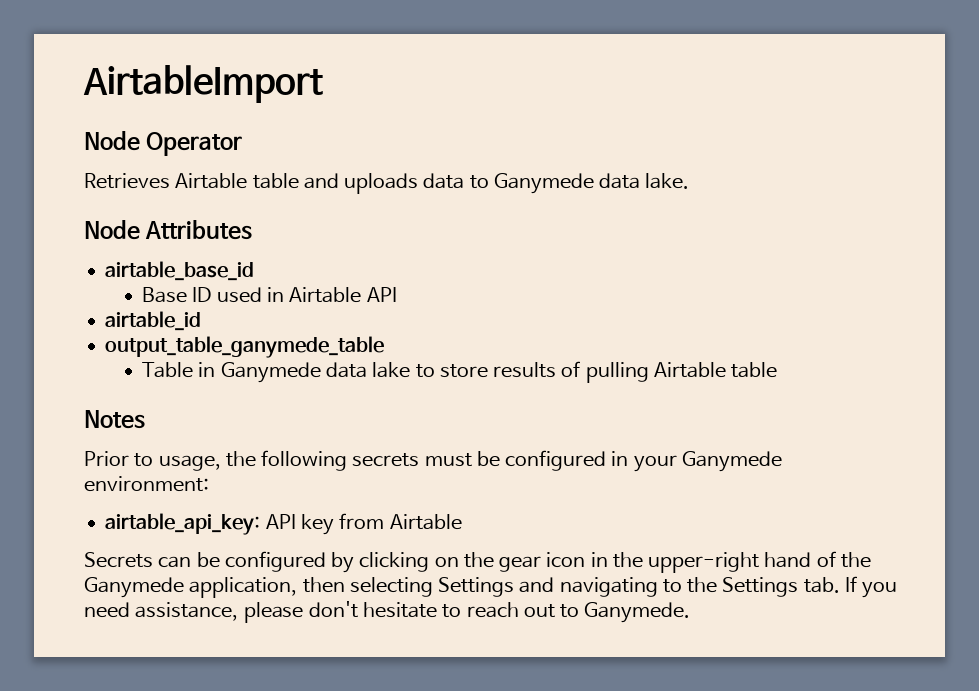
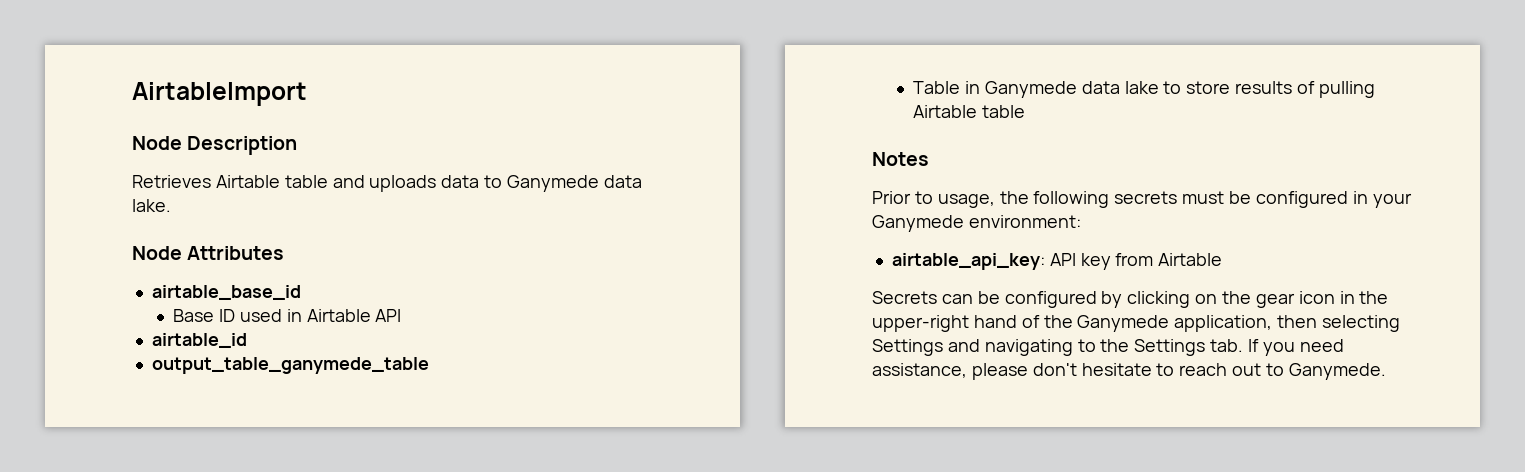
- Node Operator
+ Node Description

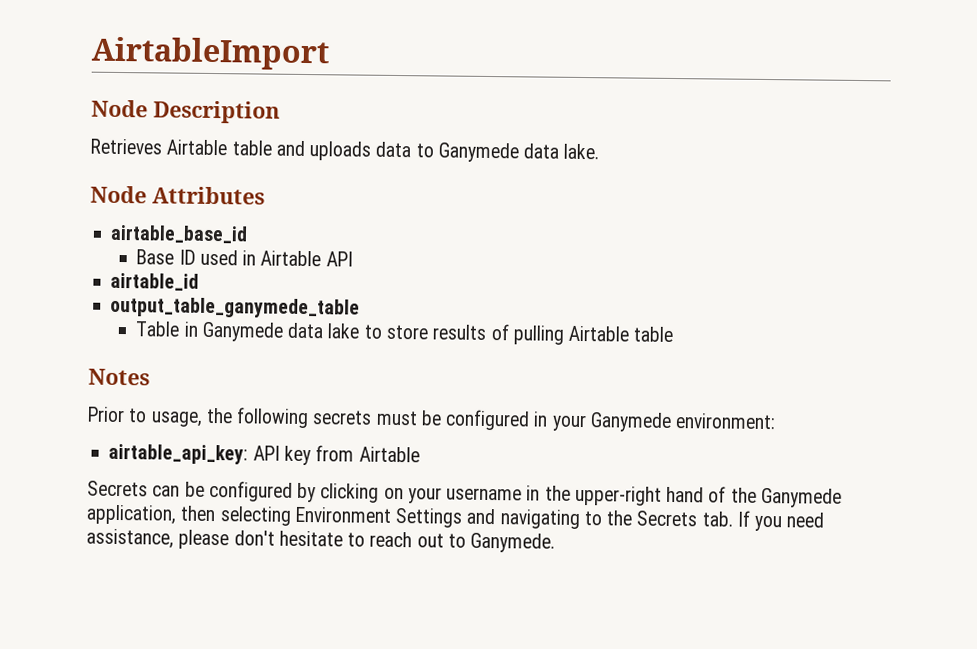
- Secrets can be configured by clicking on the gear icon in the upper-right hand of the Ganymede application, then selecting Settings and navigating to the Settings tab. If you need assistance, please don't hesitate to reach out to Ganymede.
+ Secrets can be configured by clicking on your username in the upper-right hand of the Ganymede application, then selecting Environment Settings and navigating to the Secrets tab. If you need assistance, please don't hesitate to reach out to Ganymede.

